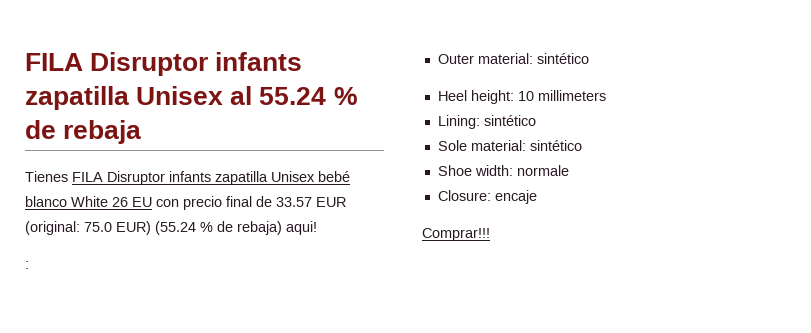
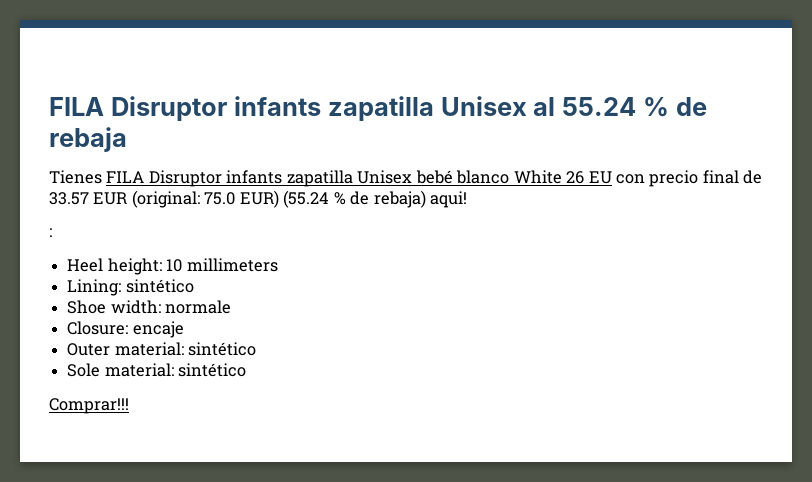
- Outer material: sintético
- Sole material: sintético
+ Outer material: sintético
+ Sole material: sintético

